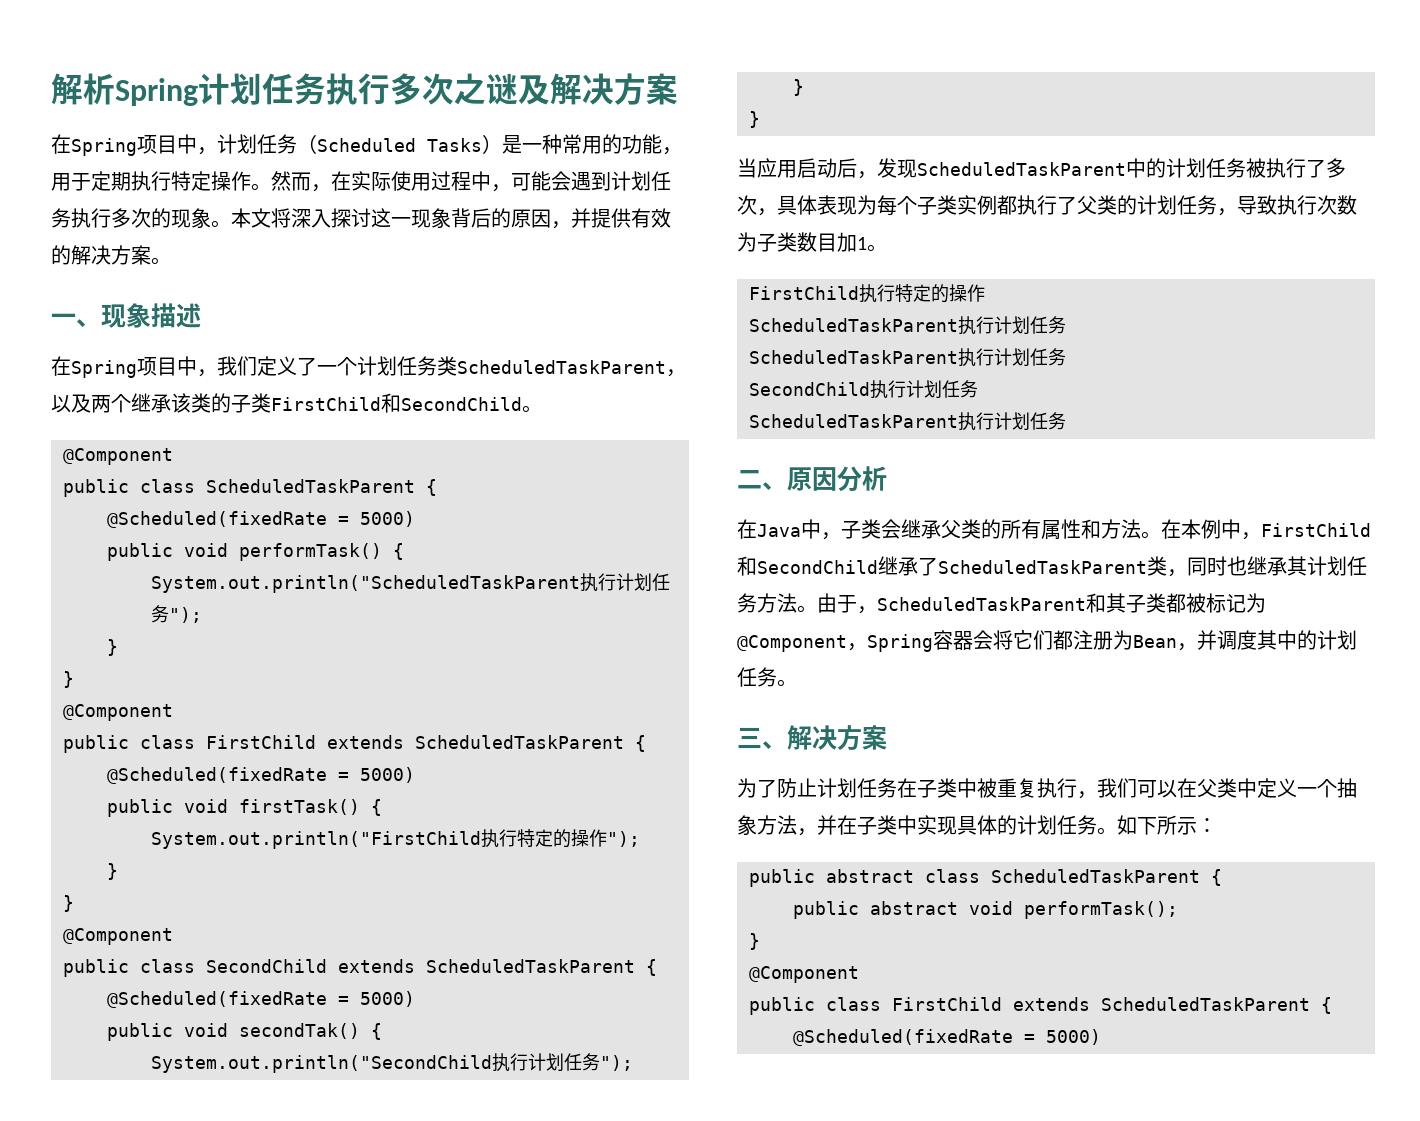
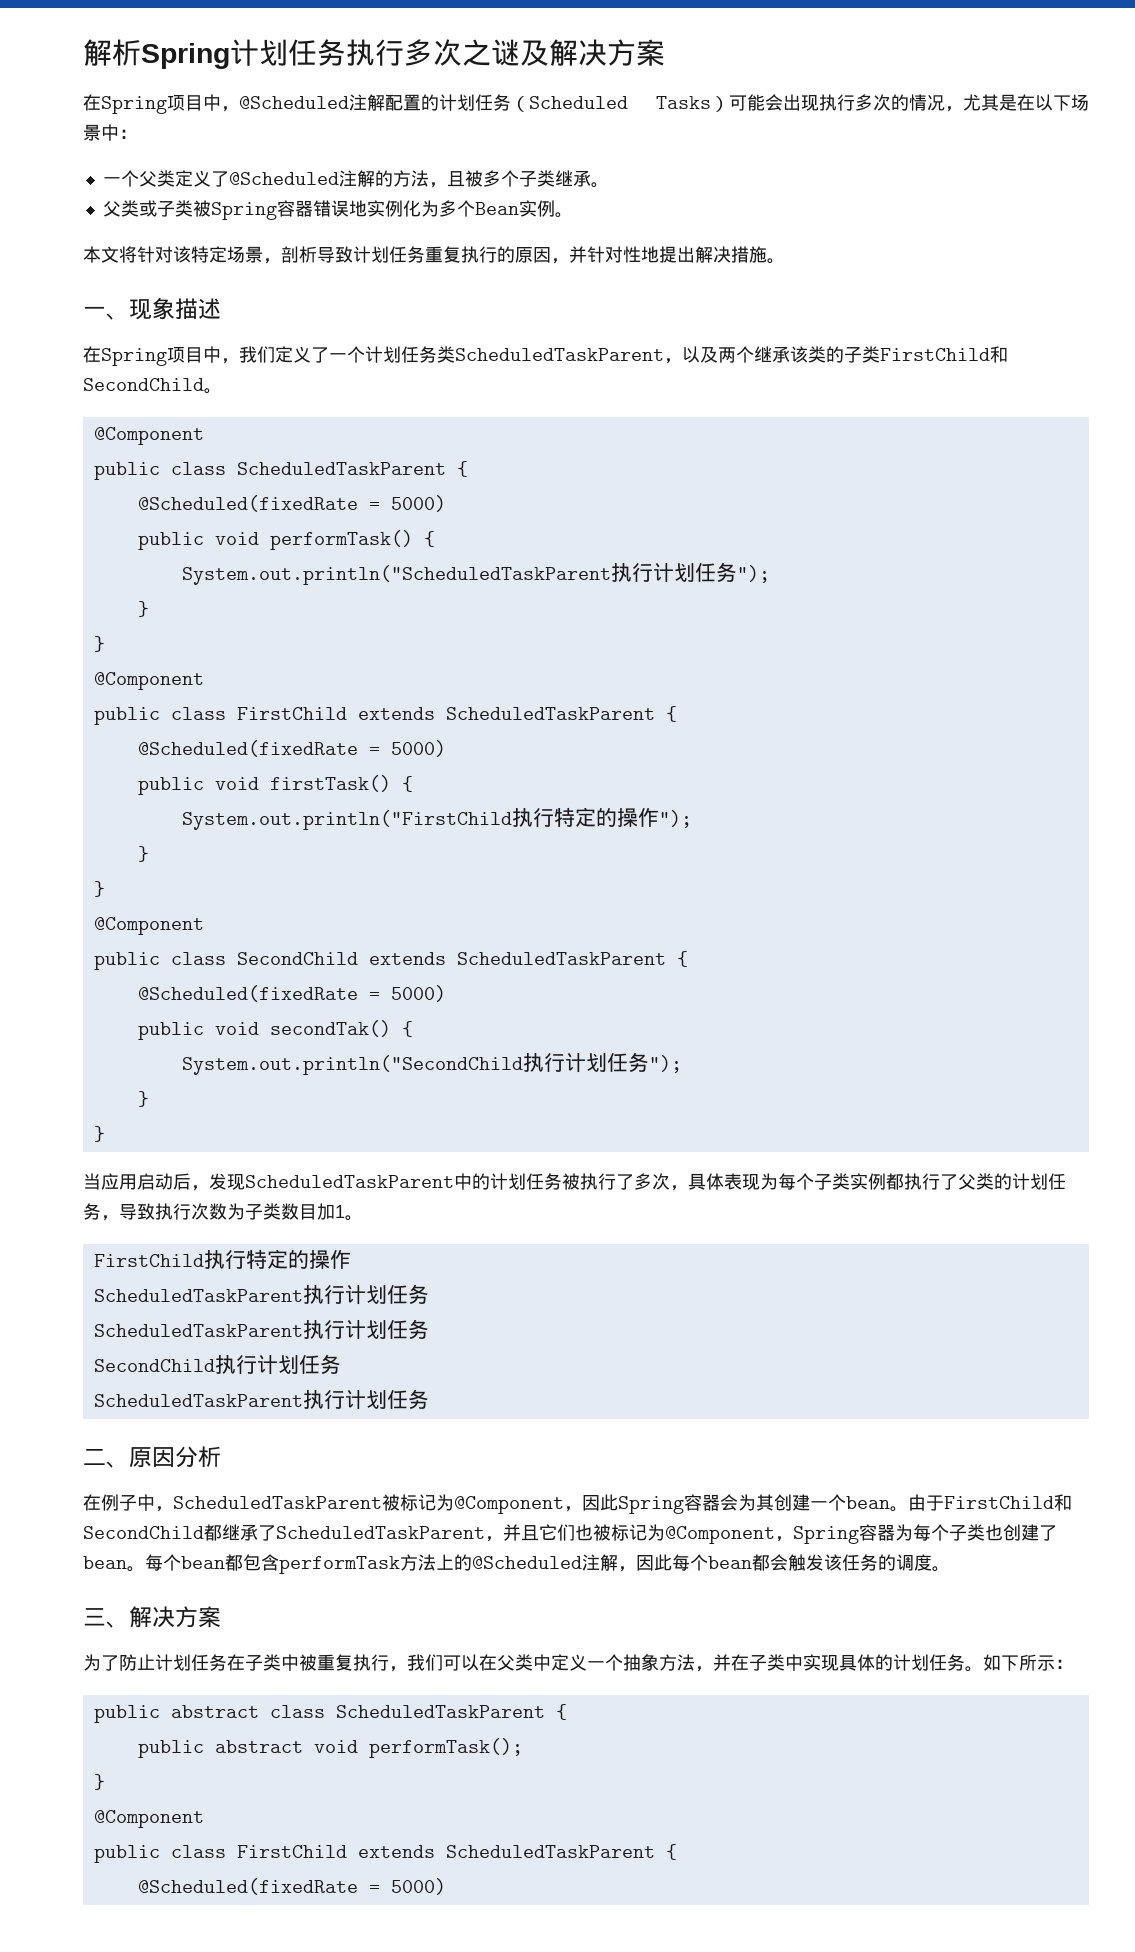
- 在Spring项目中，计划任务（Scheduled Tasks）是一种常用的功能，用于定期执行特定操作。然而，在实际使用过程中，可能会遇到计划任务执行多次的现象。本文将深入探讨这一现象背后的原因，并提供有效的解决方案。
+ 在Spring项目中，@Scheduled注解配置的计划任务（Scheduled Tasks）可能会出现执行多次的情况，尤其是在以下场景中：
+ 一个父类定义了@Scheduled注解的方法，且被多个子类继承。
+ 父类或子类被Spring容器错误地实例化为多个Bean实例。
+ 本文将针对该特定场景，剖析导致计划任务重复执行的原因，并针对性地提出解决措施。
- 在Java中，子类会继承父类的所有属性和方法。在本例中，FirstChild和SecondChild继承了ScheduledTaskParent类，同时也继承其计划任务方法。由于，ScheduledTaskParent和其子类都被标记为@Component，Spring容器会将它们都注册为Bean，并调度其中的计划任务。
+ 在例子中，ScheduledTaskParent被标记为@Component，因此Spring容器会为其创建一个bean。由于FirstChild和SecondChild都继承了ScheduledTaskParent，并且它们也被标记为@Component，Spring容器为每个子类也创建了bean。每个bean都包含performTask方法上的@Scheduled注解，因此每个bean都会触发该任务的调度。

